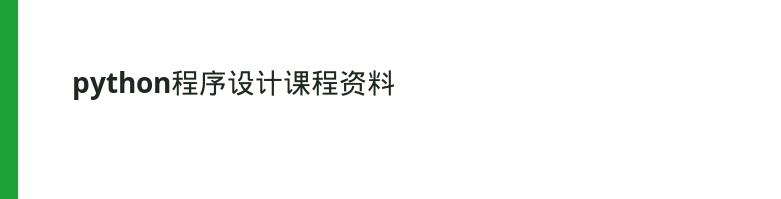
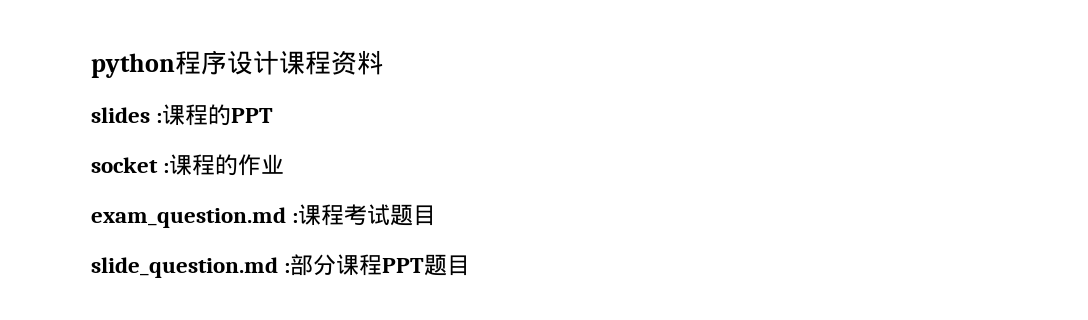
+ slides :课程的PPT
+ socket :课程的作业
+ exam_question.md :课程考试题目
+ slide_question.md :部分课程PPT题目

